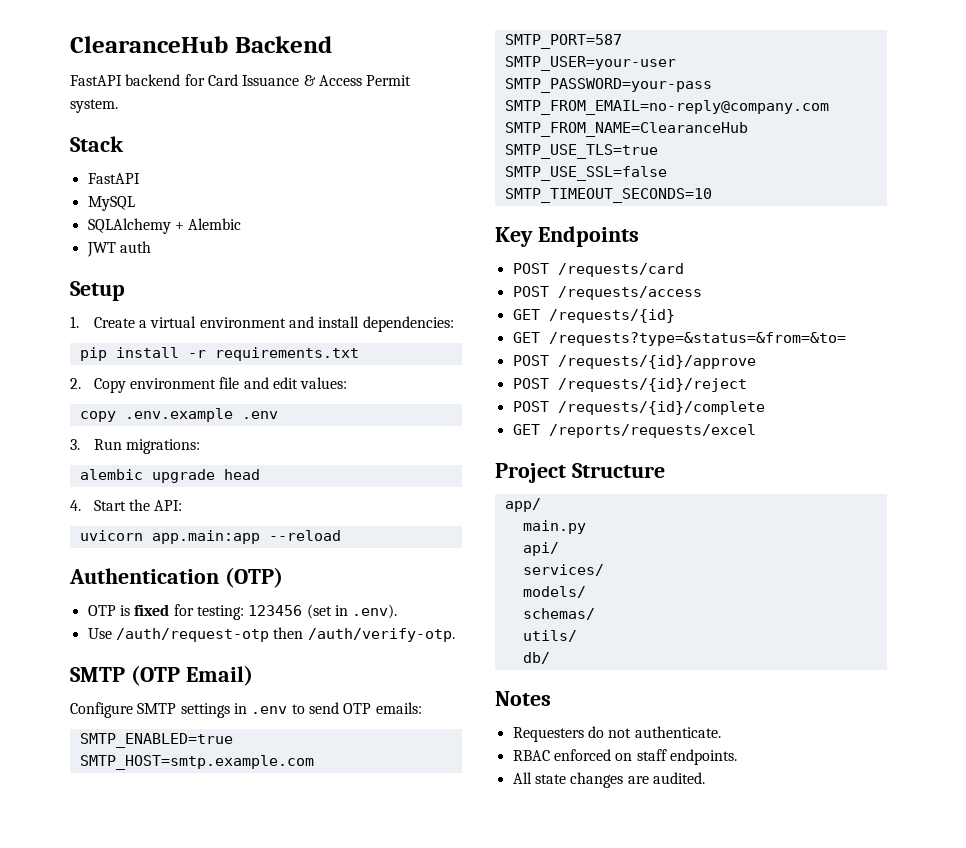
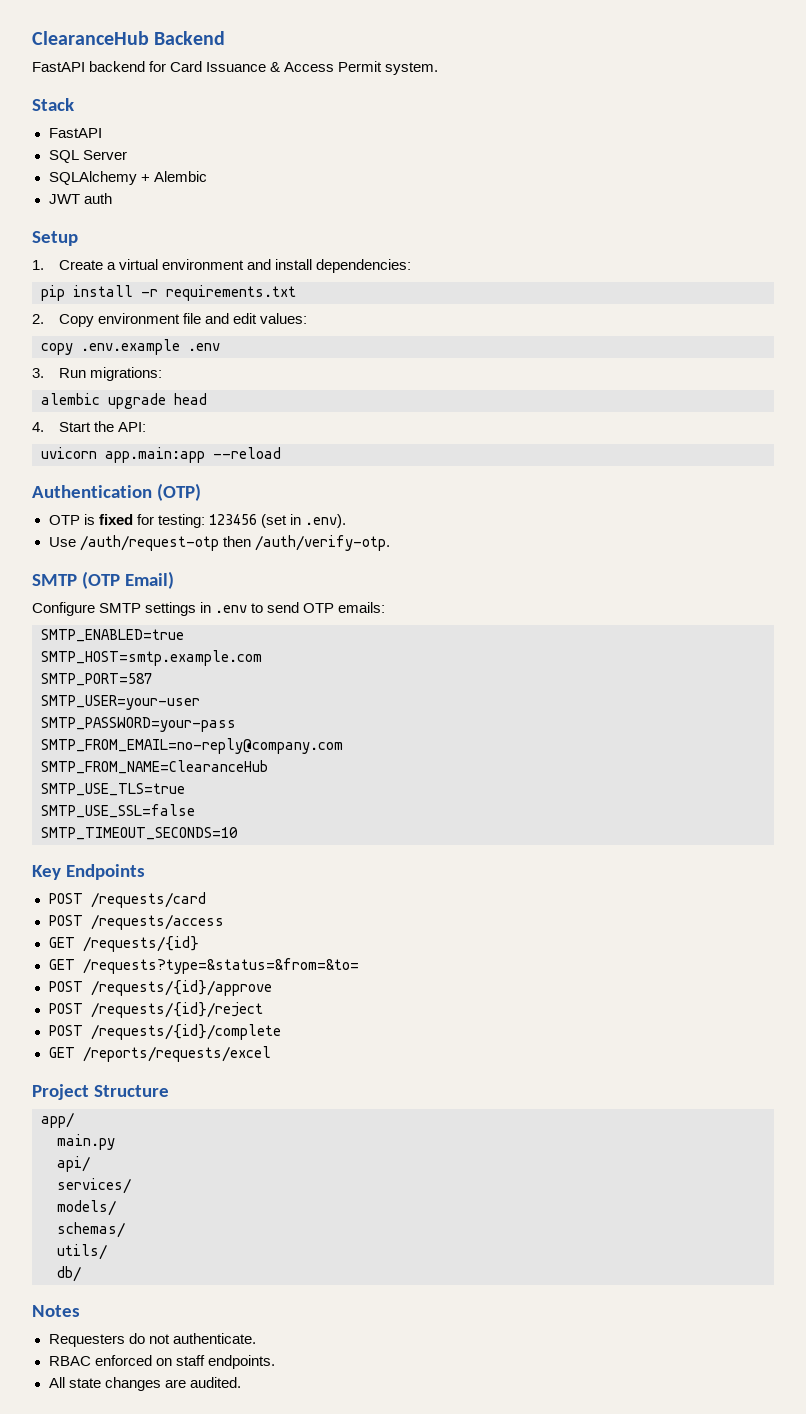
- MySQL
+ SQL Server

